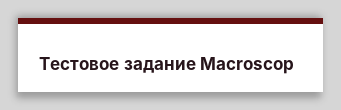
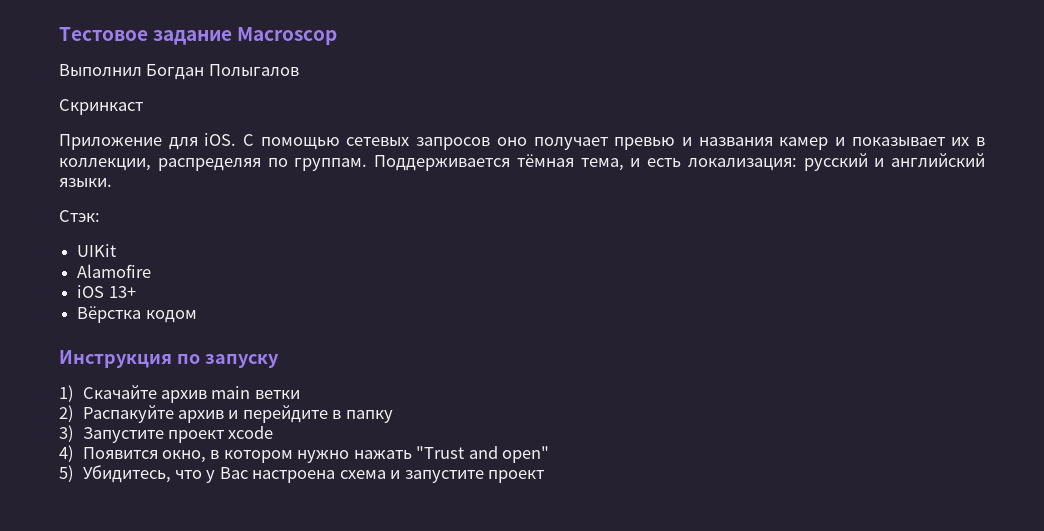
+ Выполнил Богдан Полыгалов
+ Скринкаст
+ Приложение для iOS. С помощью сетевых запросов оно получает превью и названия камер и показывает их в коллекции, распределяя по группам. Поддерживается тёмная тема, и есть локализация: русский и английский языки.
+ Стэк:
+ UIKit
+ Alamofire
+ iOS 13+
+ Вёрстка кодом
+ Инструкция по запуску
+ 1) Скачайте архив main ветки
+ 2) Распакуйте архив и перейдите в папку
+ 3) Запустите проект xcode
+ 4) Появится окно, в котором нужно нажать "Trust and open"
+ 5) Убидитесь, что у Вас настроена схема и запустите проект

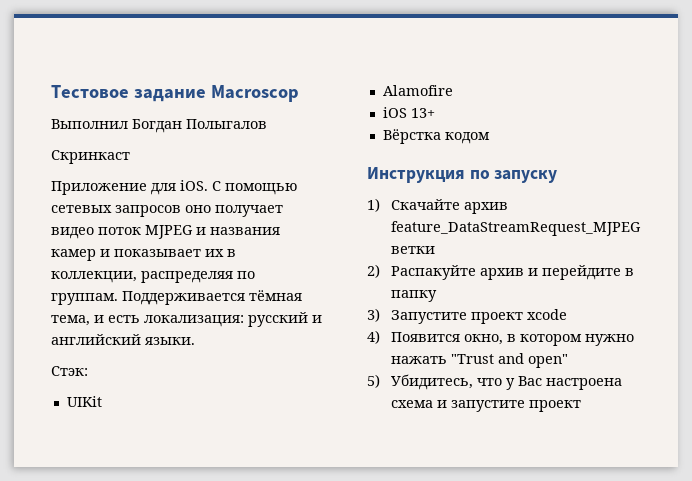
- С помощью сетевых запросов оно получает превью и названия камер и показывает их в коллекции, распределяя по группам.
+ С помощью сетевых запросов оно получает видео поток MJPEG и названия камер и показывает их в коллекции, распределяя по группам.
- 1) Скачайте архив main ветки
+ 1) Скачайте архив feature_DataStreamRequest_MJPEG ветки

